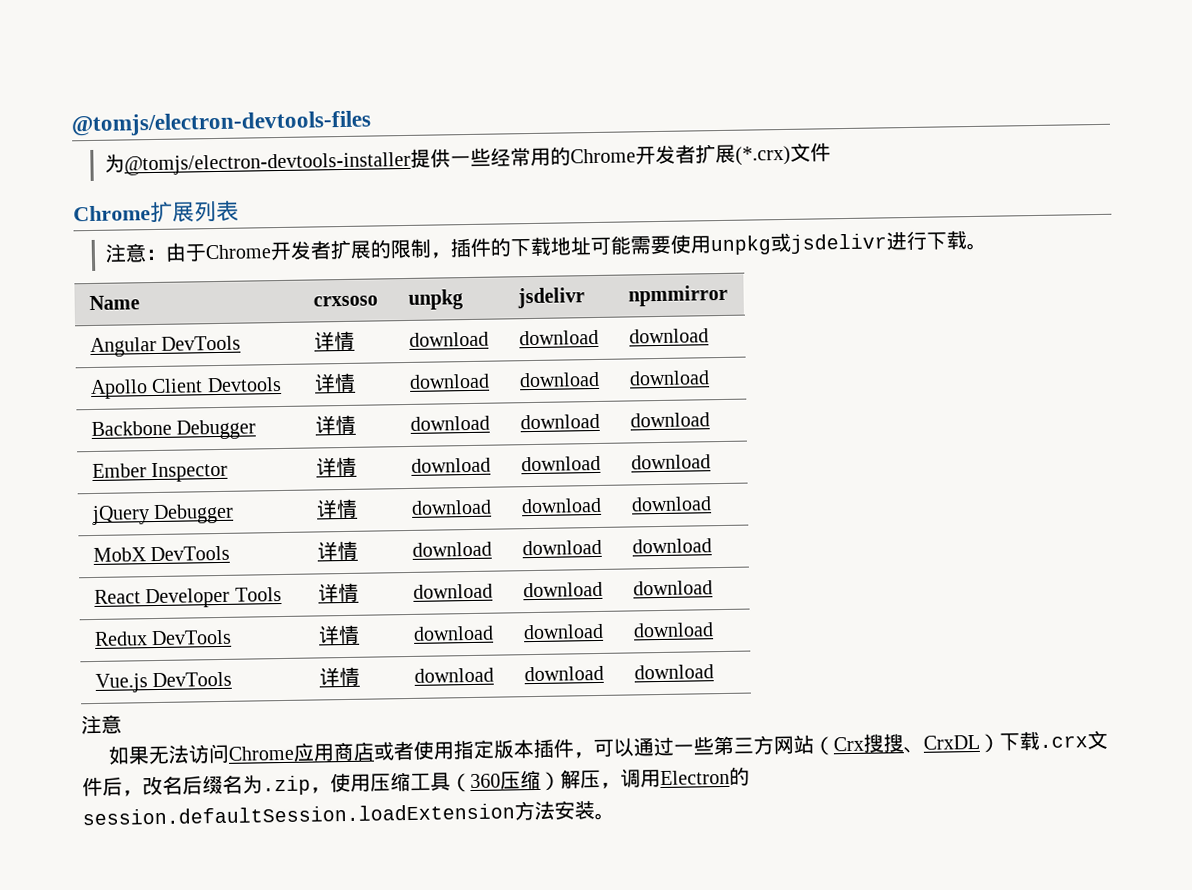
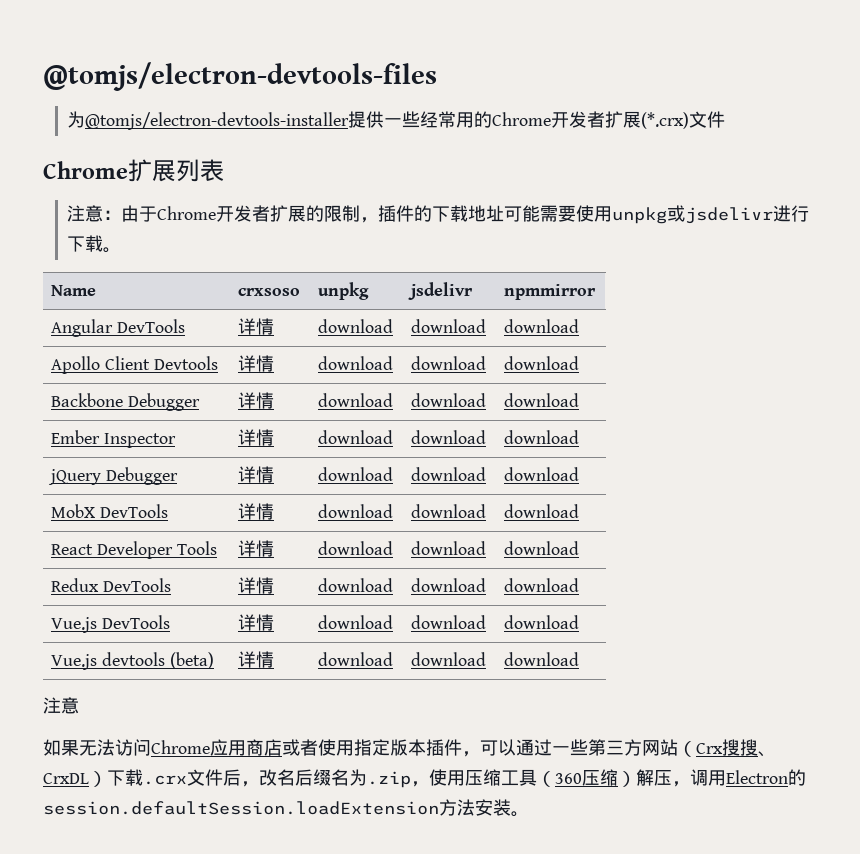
+ Vue.js devtools (beta) | 详情 | download | download | download

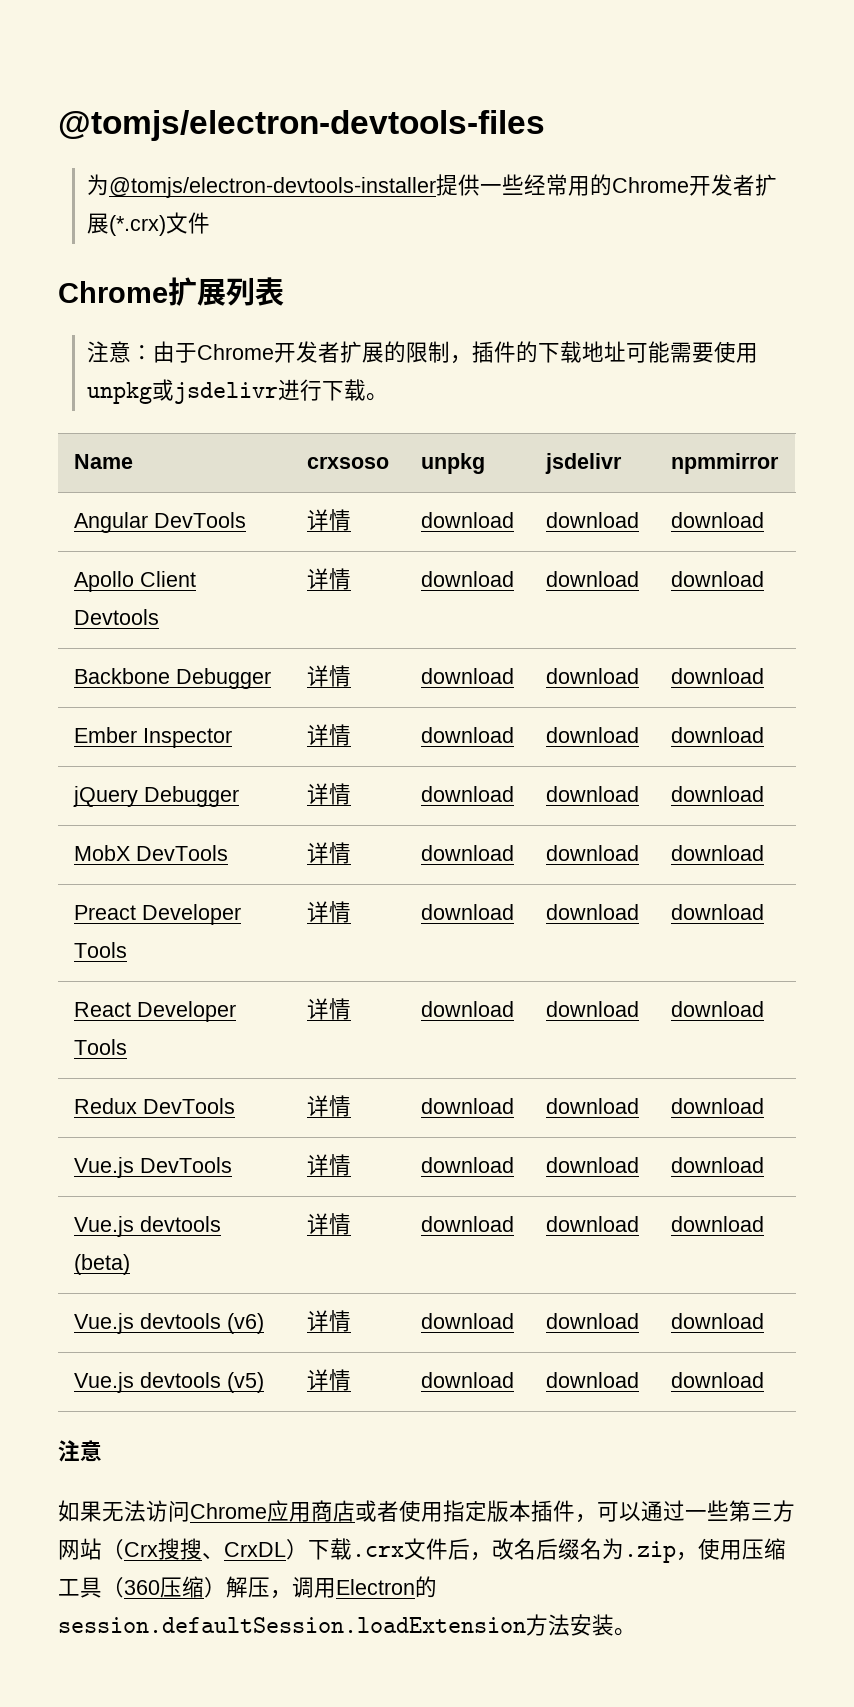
+ Preact Developer Tools | 详情 | download | download | download
+ Vue.js devtools (v6) | 详情 | download | download | download
+ Vue.js devtools (v5) | 详情 | download | download | download

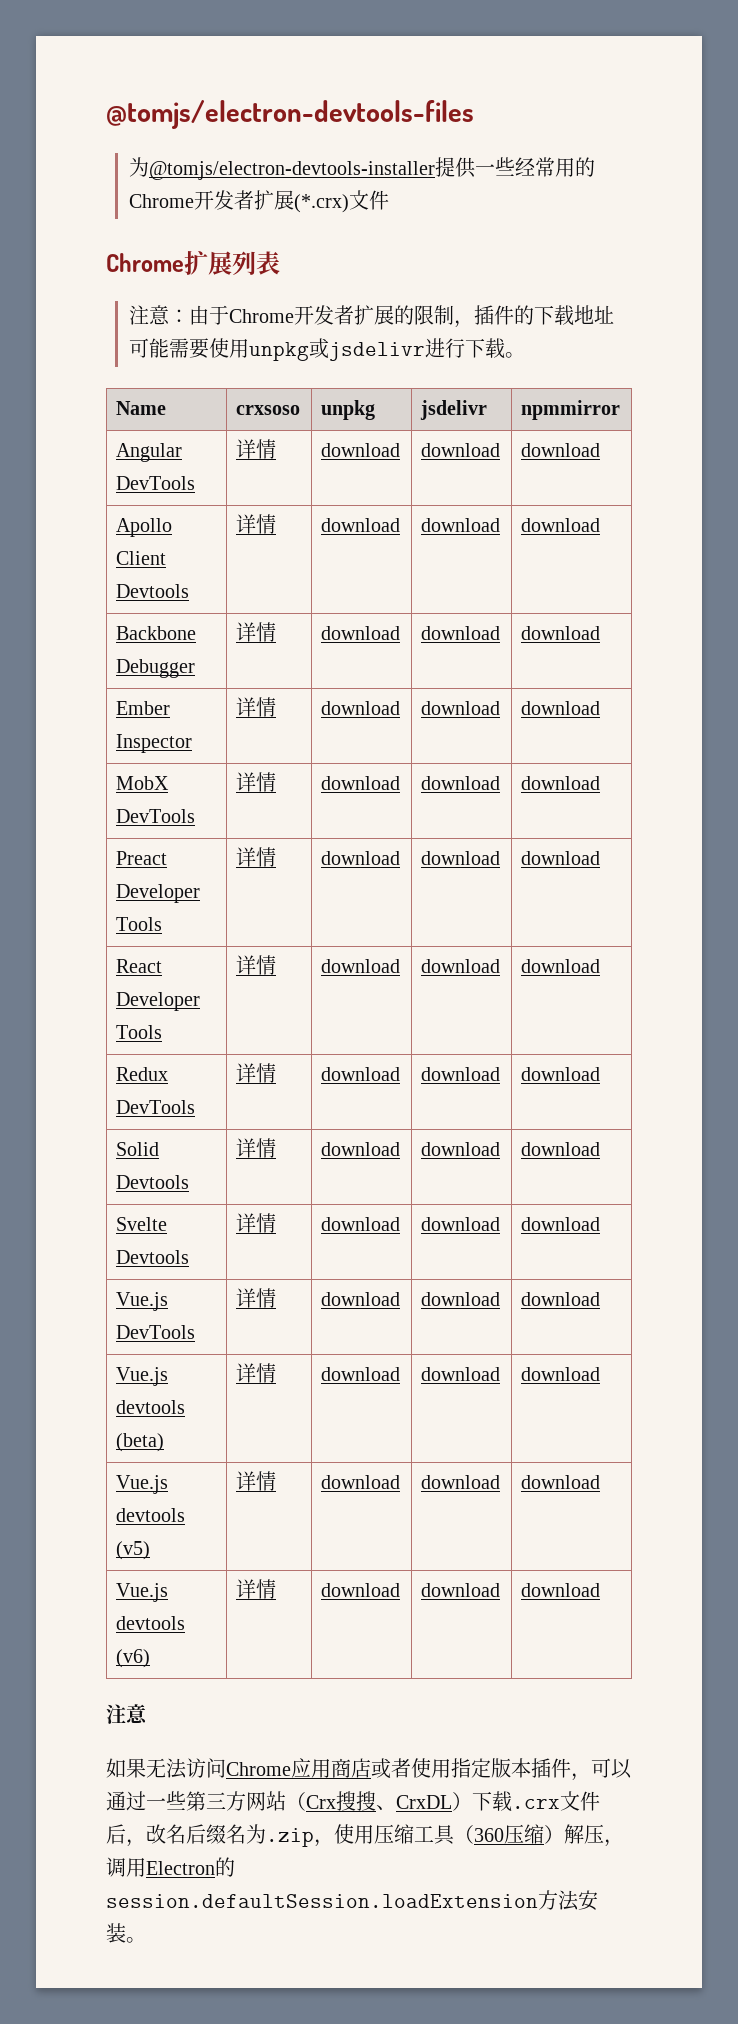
- jQuery Debugger | 详情 | download | download | download
+ Solid Devtools | 详情 | download | download | download
+ Svelte Devtools | 详情 | download | download | download
+ Vue.js devtools (v5) | 详情 | download | download | download
  Vue.js devtools (v6) | 详情 | download | download | download
- Vue.js devtools (v5) | 详情 | download | download | download

